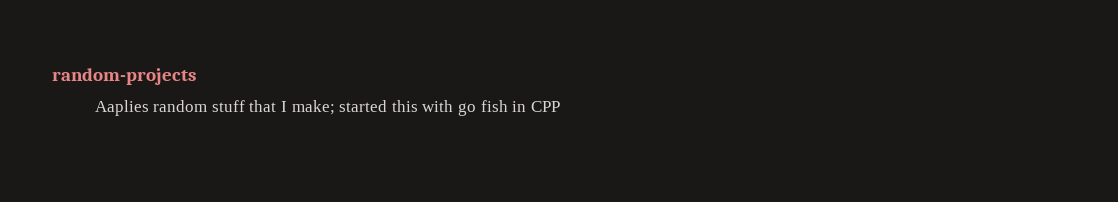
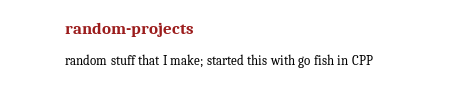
- Aaplies random stuff that I make; started this with go fish in CPP
+ random stuff that I make; started this with go fish in CPP

